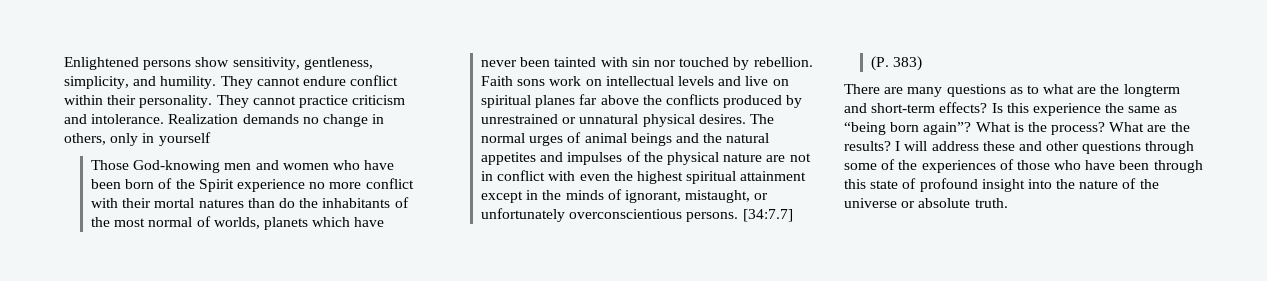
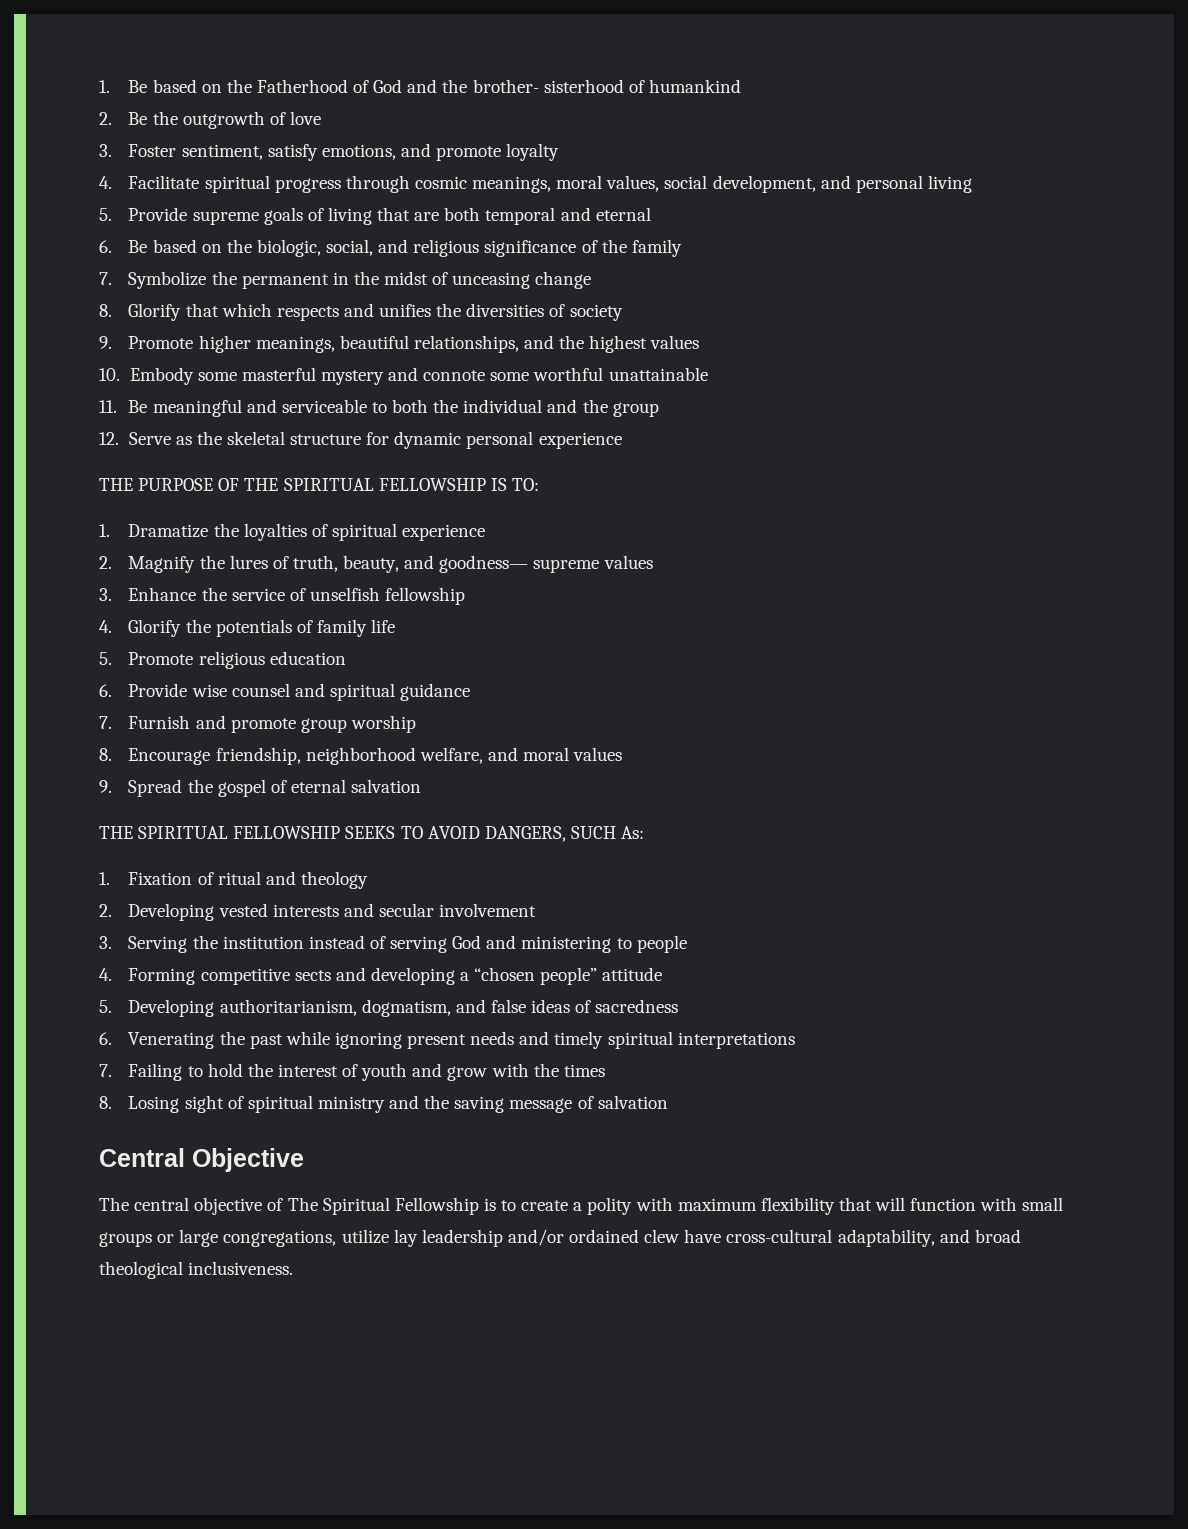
- Enlightened persons show sensitivity, gentleness, simplicity, and humility. They cannot endure conflict within their personality. They cannot practice criticism and intolerance. Realization demands no change in others, only in yourself
- Those God-knowing men and women who have been born of the Spirit experience no more conflict with their mortal natures than do the inhabitants of the most normal of worlds, planets which have never been tainted with sin nor touched by rebellion. Faith sons work on intellectual levels and live on spiritual planes far above the conflicts produced by unrestrained or unnatural physical desires. The normal urges of animal beings and the natural appetites and impulses of the physical nature are not in conflict with even the highest spiritual attainment except in the minds of ignorant, mistaught, or unfortunately overconscientious persons. [34:7.7] (P. 383)
- There are many questions as to what are the longterm and short-term effects? Is this experience the same as “being born again”? What is the process? What are the results? I will address these and other questions through some of the experiences of those who have been through this state of profound insight into the nature of the universe or absolute truth.
+ 1. Be based on the Fatherhood of God and the brother- sisterhood of humankind
+ 2. Be the outgrowth of love
+ 3. Foster sentiment, satisfy emotions, and promote loyalty
+ 4. Facilitate spiritual progress through cosmic meanings, moral values, social development, and personal living
+ 5. Provide supreme goals of living that are both temporal and eternal
+ 6. Be based on the biologic, social, and religious significance of the family
+ 7. Symbolize the permanent in the midst of unceasing change
+ 8. Glorify that which respects and unifies the diversities of society
+ 9. Promote higher meanings, beautiful relationships, and the highest values
+ 10. Embody some masterful mystery and connote some worthful unattainable
+ 11. Be meaningful and serviceable to both the individual and the group
+ 12. Serve as the skeletal structure for dynamic personal experience
+ THE PURPOSE OF THE SPIRITUAL FELLOWSHIP IS TO:
+ 1. Dramatize the loyalties of spiritual experience
+ 2. Magnify the lures of truth, beauty, and goodness— supreme values
+ 3. Enhance the service of unselfish fellowship
+ 4. Glorify the potentials of family life
+ 5. Promote religious education
+ 6. Provide wise counsel and spiritual guidance
+ 7. Furnish and promote group worship
+ 8. Encourage friendship, neighborhood welfare, and moral values
+ 9. Spread the gospel of eternal salvation
+ THE SPIRITUAL FELLOWSHIP SEEKS TO AVOID DANGERS, SUCH As:
+ 1. Fixation of ritual and theology
+ 2. Developing vested interests and secular involvement
+ 3. Serving the institution instead of serving God and ministering to people
+ 4. Forming competitive sects and developing a “chosen people” attitude
+ 5. Developing authoritarianism, dogmatism, and false ideas of sacredness
+ 6. Venerating the past while ignoring present needs and timely spiritual interpretations
+ 7. Failing to hold the interest of youth and grow with the times
+ 8. Losing sight of spiritual ministry and the saving message of salvation
+ Central Objective
+ The central objective of The Spiritual Fellowship is to create a polity with maximum flexibility that will function with small groups or large congregations, utilize lay leadership and/or ordained clew have cross-cultural adaptability, and broad theological inclusiveness.

